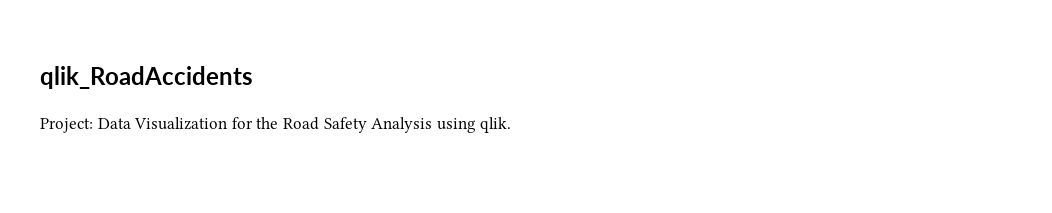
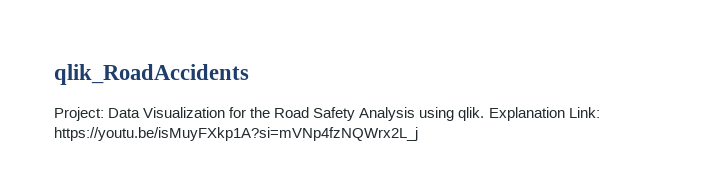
+ Explanation Link: https://youtu.be/isMuyFXkp1A?si=mVNp4fzNQWrx2L_j

